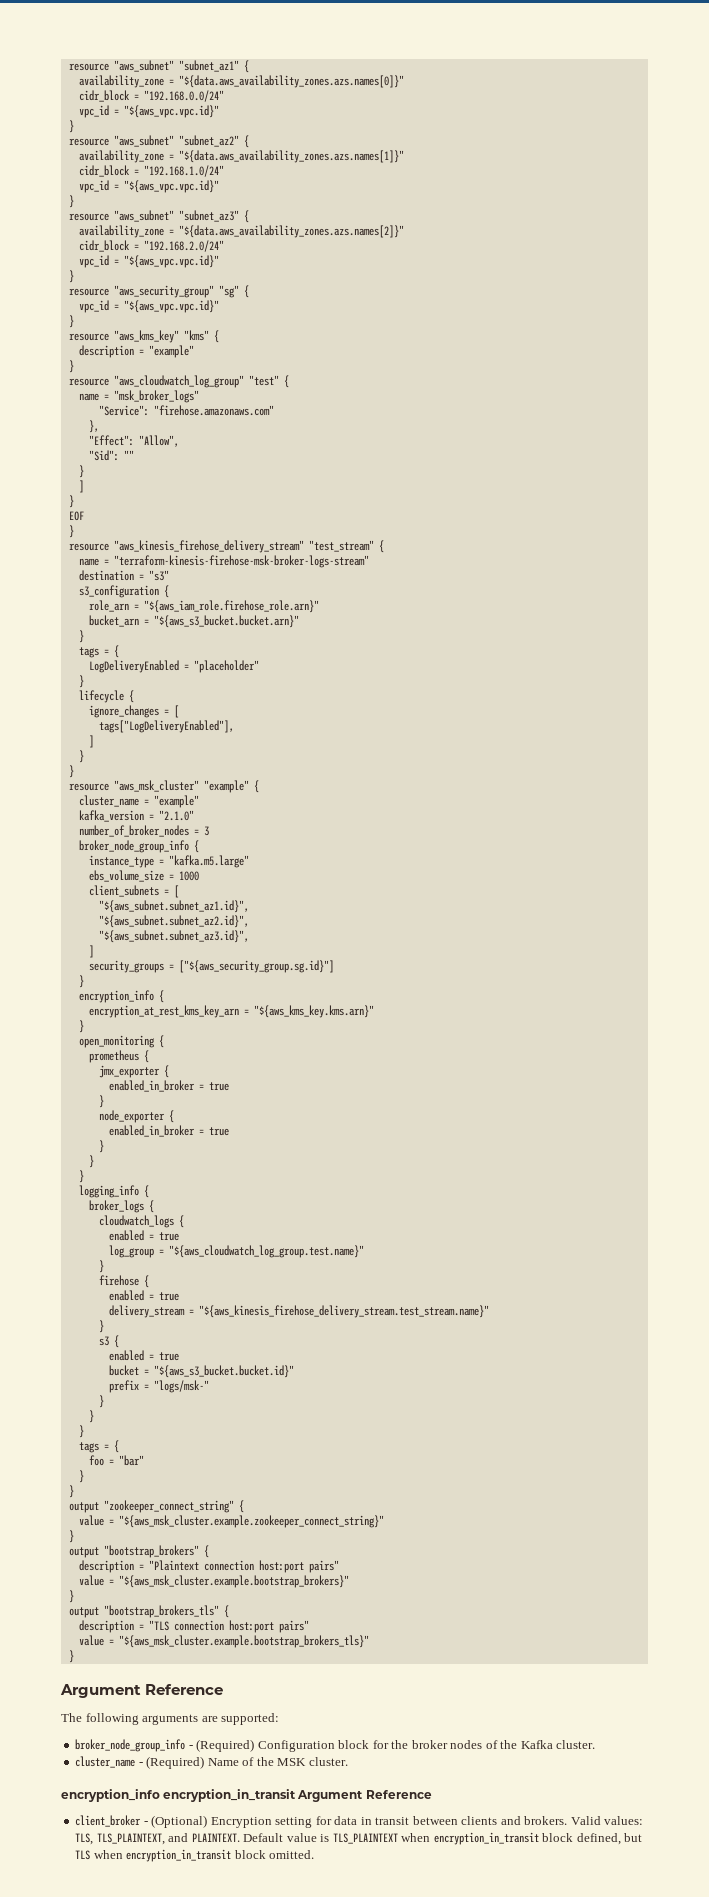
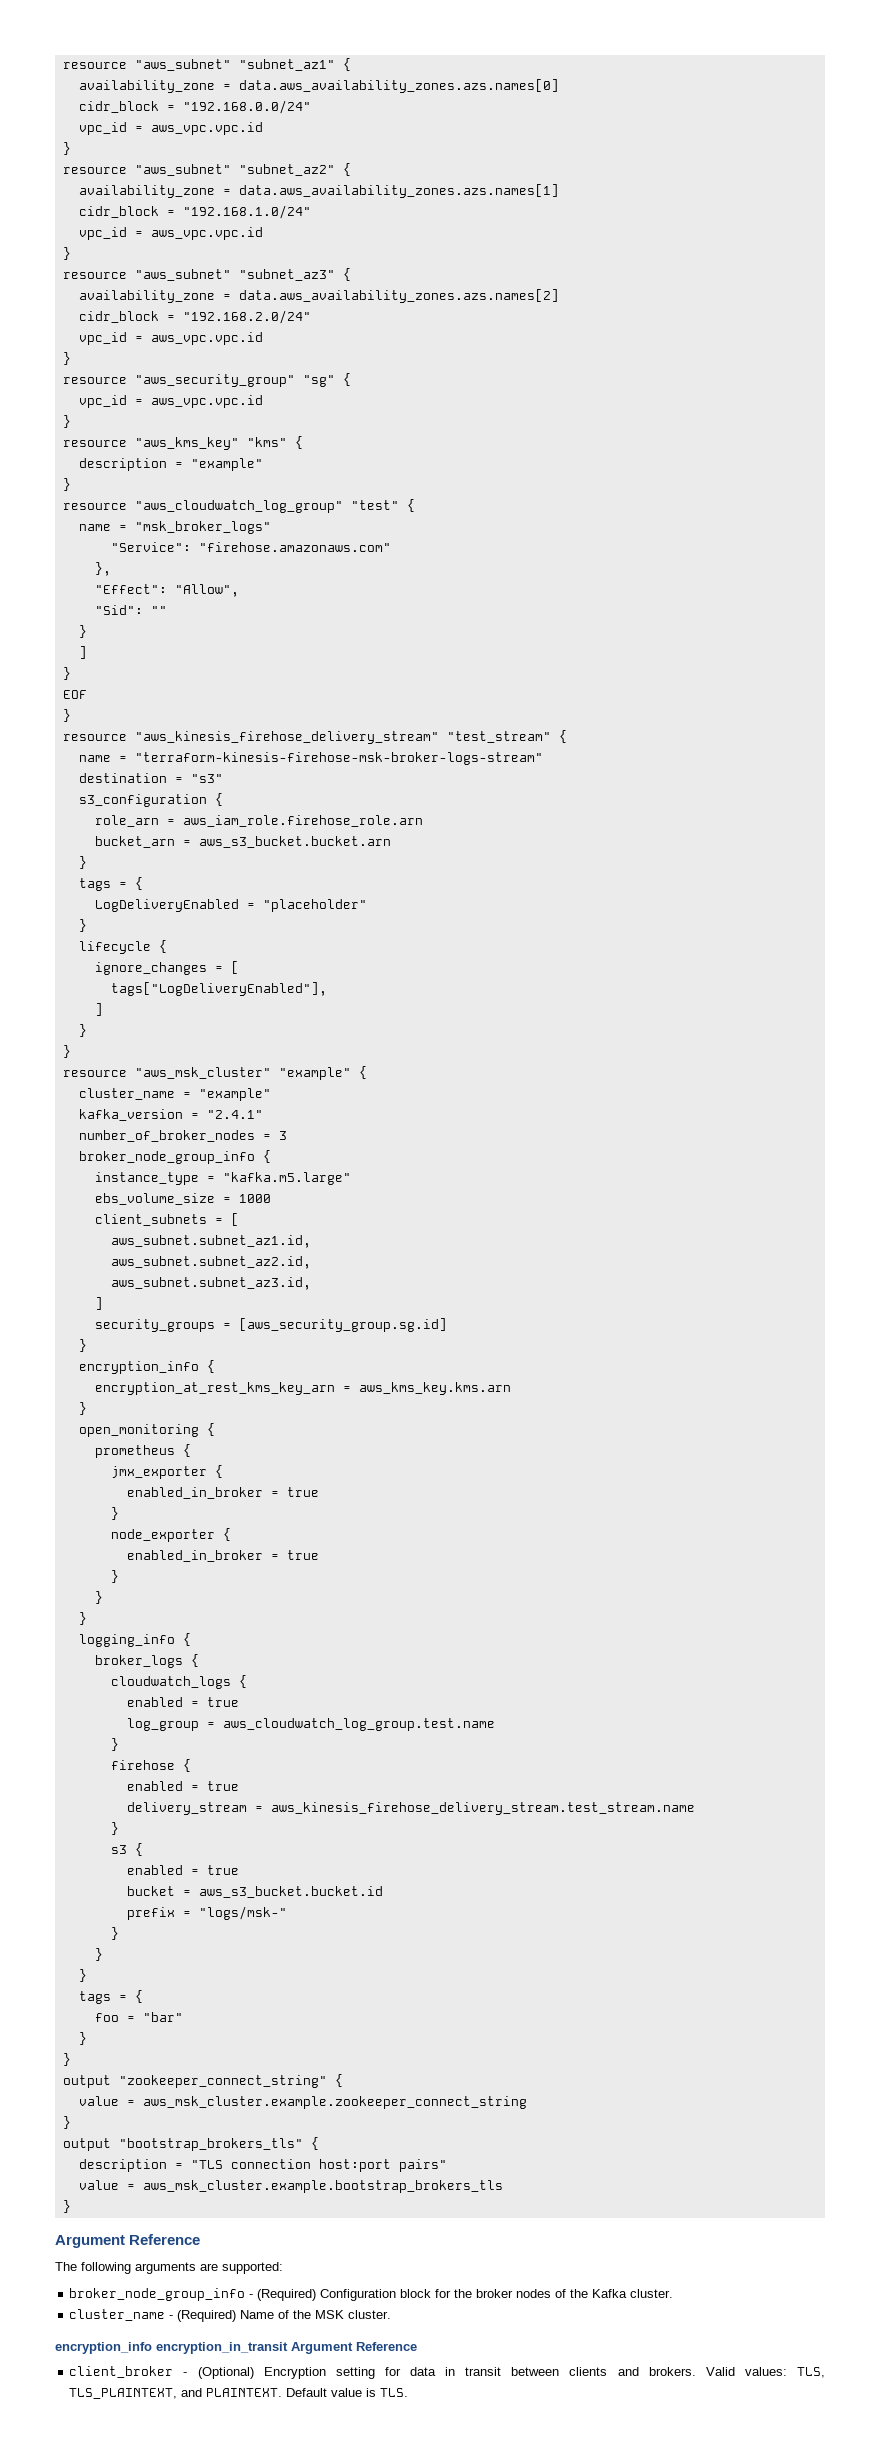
- availability_zone = "${data.aws_availability_zones.azs.names[0]}"
+ availability_zone = data.aws_availability_zones.azs.names[0]
  cidr_block = "192.168.0.0/24"
- vpc_id = "${aws_vpc.vpc.id}"
+ vpc_id = aws_vpc.vpc.id
- availability_zone = "${data.aws_availability_zones.azs.names[1]}"
+ availability_zone = data.aws_availability_zones.azs.names[1]
  cidr_block = "192.168.1.0/24"
- vpc_id = "${aws_vpc.vpc.id}"
+ vpc_id = aws_vpc.vpc.id
- availability_zone = "${data.aws_availability_zones.azs.names[2]}"
+ availability_zone = data.aws_availability_zones.azs.names[2]
  cidr_block = "192.168.2.0/24"
- vpc_id = "${aws_vpc.vpc.id}"
+ vpc_id = aws_vpc.vpc.id
  resource "aws_security_group" "sg" {
- vpc_id = "${aws_vpc.vpc.id}"
+ vpc_id = aws_vpc.vpc.id
- role_arn = "${aws_iam_role.firehose_role.arn}"
+ role_arn = aws_iam_role.firehose_role.arn
- bucket_arn = "${aws_s3_bucket.bucket.arn}"
+ bucket_arn = aws_s3_bucket.bucket.arn
- kafka_version = "2.1.0"
+ kafka_version = "2.4.1"
- "${aws_subnet.subnet_az1.id}",
- "${aws_subnet.subnet_az2.id}",
- "${aws_subnet.subnet_az3.id}",
+ aws_subnet.subnet_az1.id,
+ aws_subnet.subnet_az2.id,
+ aws_subnet.subnet_az3.id,
- security_groups = ["${aws_security_group.sg.id}"]
+ security_groups = [aws_security_group.sg.id]
- encryption_at_rest_kms_key_arn = "${aws_kms_key.kms.arn}"
+ encryption_at_rest_kms_key_arn = aws_kms_key.kms.arn
- log_group = "${aws_cloudwatch_log_group.test.name}"
+ log_group = aws_cloudwatch_log_group.test.name
- delivery_stream = "${aws_kinesis_firehose_delivery_stream.test_stream.name}"
+ delivery_stream = aws_kinesis_firehose_delivery_stream.test_stream.name
- bucket = "${aws_s3_bucket.bucket.id}"
+ bucket = aws_s3_bucket.bucket.id
- value = "${aws_msk_cluster.example.zookeeper_connect_string}"
- }
- output "bootstrap_brokers" {
- description = "Plaintext connection host:port pairs"
- value = "${aws_msk_cluster.example.bootstrap_brokers}"
+ value = aws_msk_cluster.example.zookeeper_connect_string
- value = "${aws_msk_cluster.example.bootstrap_brokers_tls}"
+ value = aws_msk_cluster.example.bootstrap_brokers_tls
- Default value is TLS_PLAINTEXT when encryption_in_transit block defined, but TLS when encryption_in_transit block omitted.
+ Default value is TLS.

